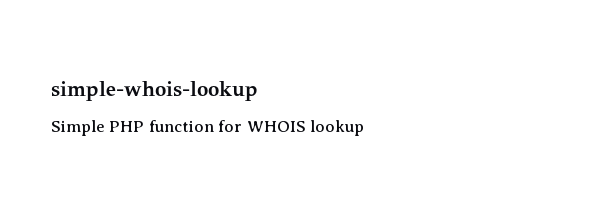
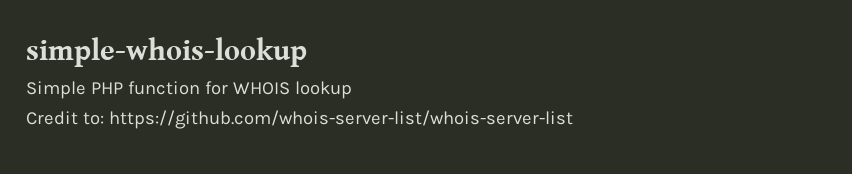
+ Credit to: https://github.com/whois-server-list/whois-server-list

